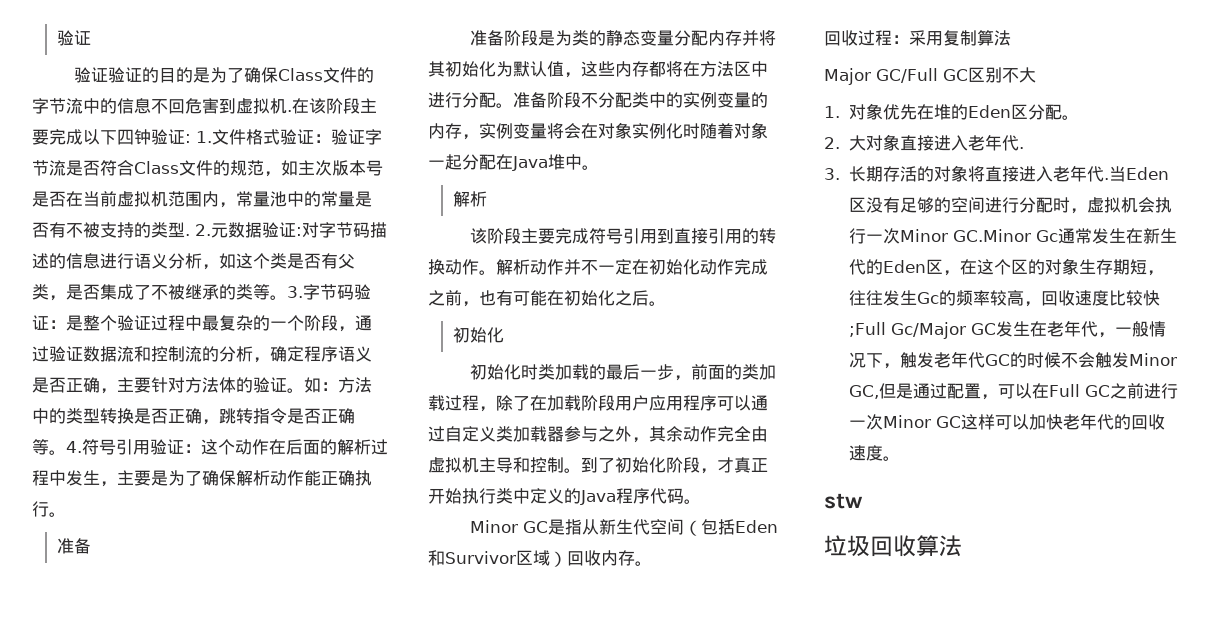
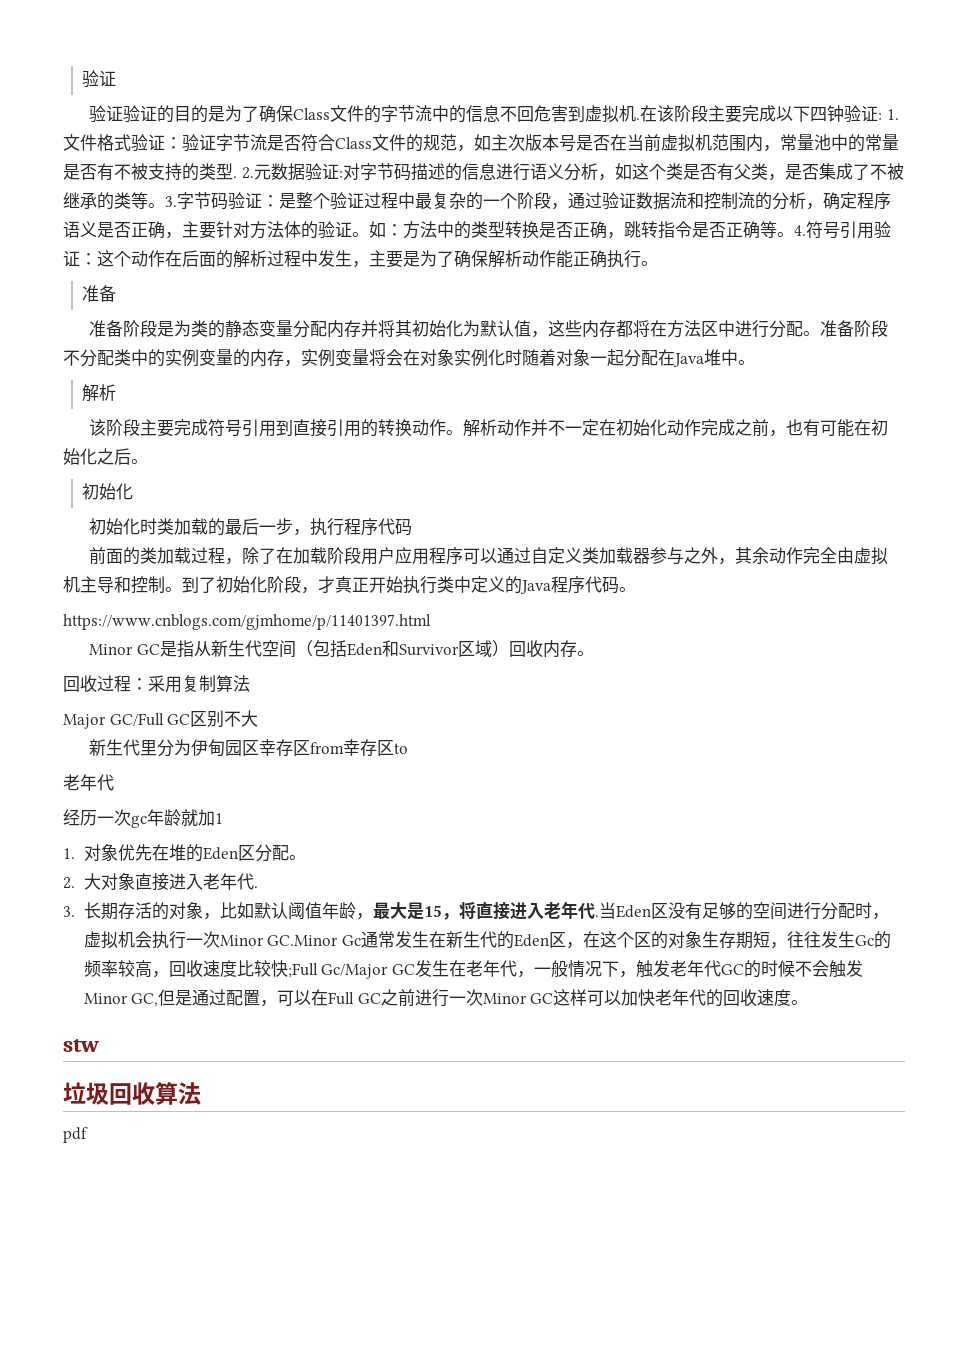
- 初始化时类加载的最后一步，前面的类加载过程，除了在加载阶段用户应用程序可以通过自定义类加载器参与之外，其余动作完全由虚拟机主导和控制。
+ 初始化时类加载的最后一步，执行程序代码
+ 前面的类加载过程，除了在加载阶段用户应用程序可以通过自定义类加载器参与之外，其余动作完全由虚拟机主导和控制。
+ https://www.cnblogs.com/gjmhome/p/11401397.html
+ 新生代里分为伊甸园区幸存区from幸存区to
+ 老年代
+ 经历一次gc年龄就加1
- 3.长期存活的对象将直接进入老年代.
+ 3.长期存活的对象，比如默认阈值年龄，最大是15，将直接进入老年代.
+ pdf

